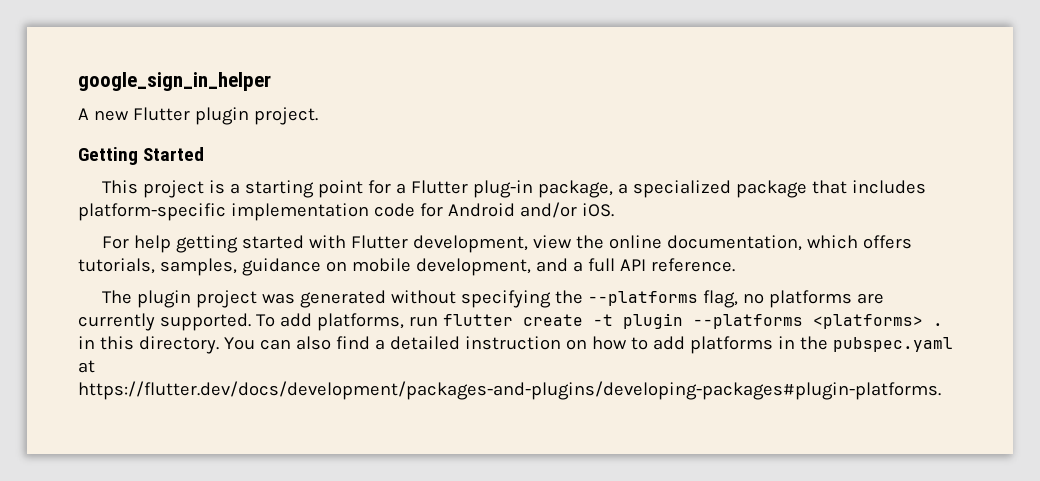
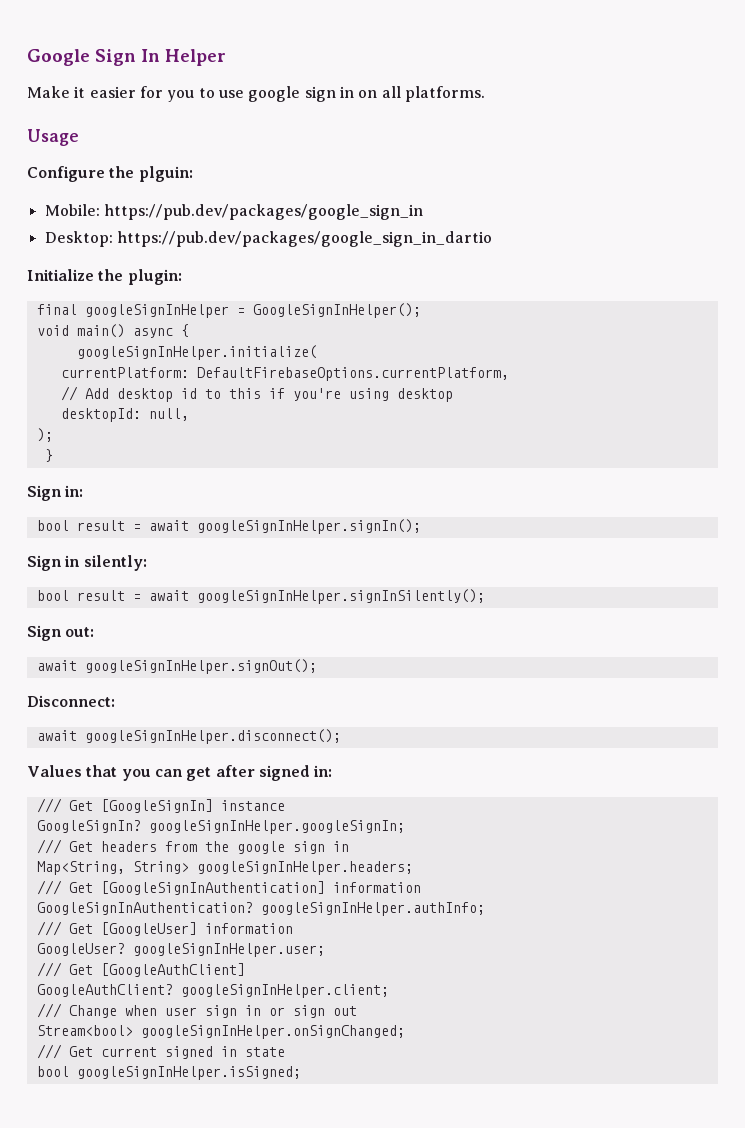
- google_sign_in_helper
- A new Flutter plugin project.
- Getting Started
- This project is a starting point for a Flutter plug-in package, a specialized package that includes platform-specific implementation code for Android and/or iOS.
- For help getting started with Flutter development, view the online documentation, which offers tutorials, samples, guidance on mobile development, and a full API reference.
- The plugin project was generated without specifying the --platforms flag, no platforms are currently supported. To add platforms, run flutter create -t plugin --platforms <platforms> . in this directory. You can also find a detailed instruction on how to add platforms in the pubspec.yaml at https://flutter.dev/docs/development/packages-and-plugins/developing-packages#plugin-platforms.
+ Google Sign In Helper
+ Make it easier for you to use google sign in on all platforms.
+ Usage
+ Configure the plguin:
+ Mobile: https://pub.dev/packages/google_sign_in
+ Desktop: https://pub.dev/packages/google_sign_in_dartio
+ Initialize the plugin:
+ final googleSignInHelper = GoogleSignInHelper();
+ void main() async {
+ googleSignInHelper.initialize(
+ currentPlatform: DefaultFirebaseOptions.currentPlatform,
+ // Add desktop id to this if you're using desktop
+ desktopId: null,
+ );
+ }
+ Sign in:
+ bool result = await googleSignInHelper.signIn();
+ Sign in silently:
+ bool result = await googleSignInHelper.signInSilently();
+ Sign out:
+ await googleSignInHelper.signOut();
+ Disconnect:
+ await googleSignInHelper.disconnect();
+ Values that you can get after signed in:
+ /// Get [GoogleSignIn] instance
+ GoogleSignIn? googleSignInHelper.googleSignIn;
+ /// Get headers from the google sign in
+ Map<String, String> googleSignInHelper.headers;
+ /// Get [GoogleSignInAuthentication] information
+ GoogleSignInAuthentication? googleSignInHelper.authInfo;
+ /// Get [GoogleUser] information
+ GoogleUser? googleSignInHelper.user;
+ /// Get [GoogleAuthClient]
+ GoogleAuthClient? googleSignInHelper.client;
+ /// Change when user sign in or sign out
+ Stream<bool> googleSignInHelper.onSignChanged;
+ /// Get current signed in state
+ bool googleSignInHelper.isSigned;

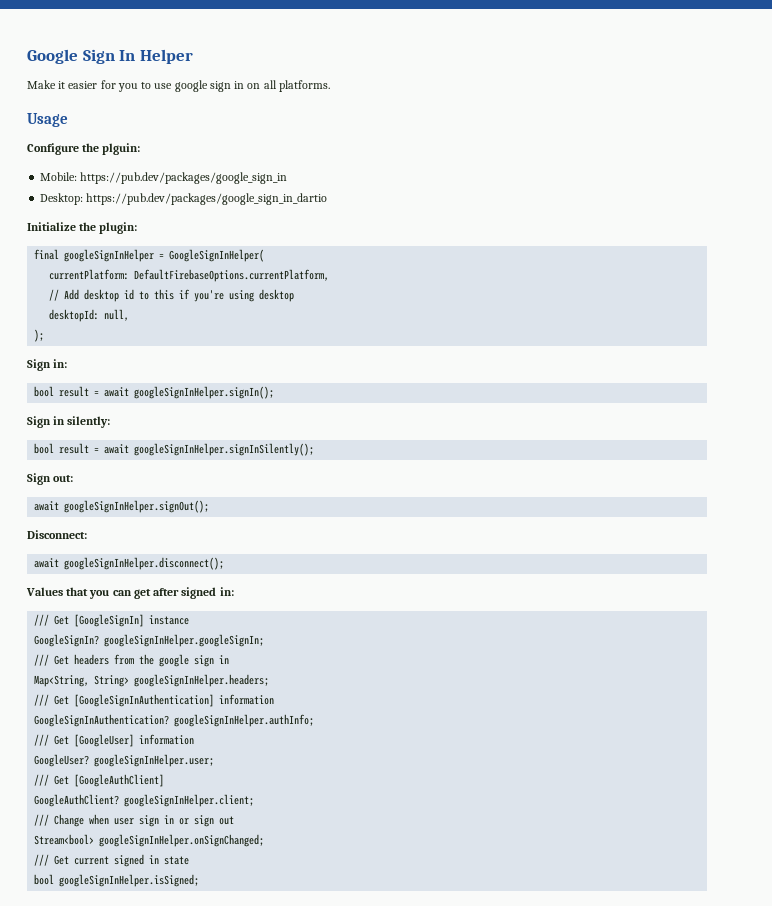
- final googleSignInHelper = GoogleSignInHelper();
- void main() async {
- googleSignInHelper.initialize(
+ final googleSignInHelper = GoogleSignInHelper(
- }

